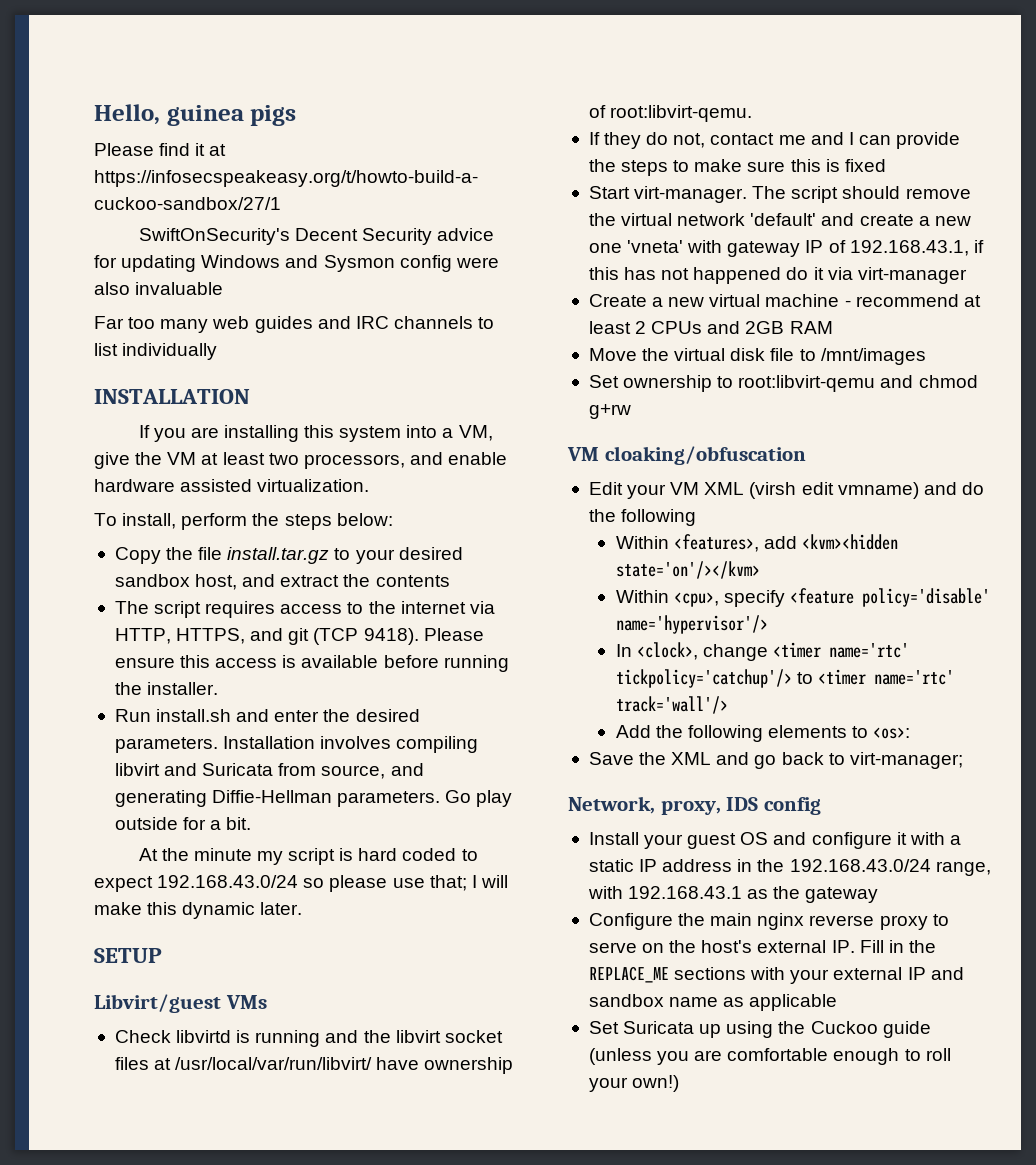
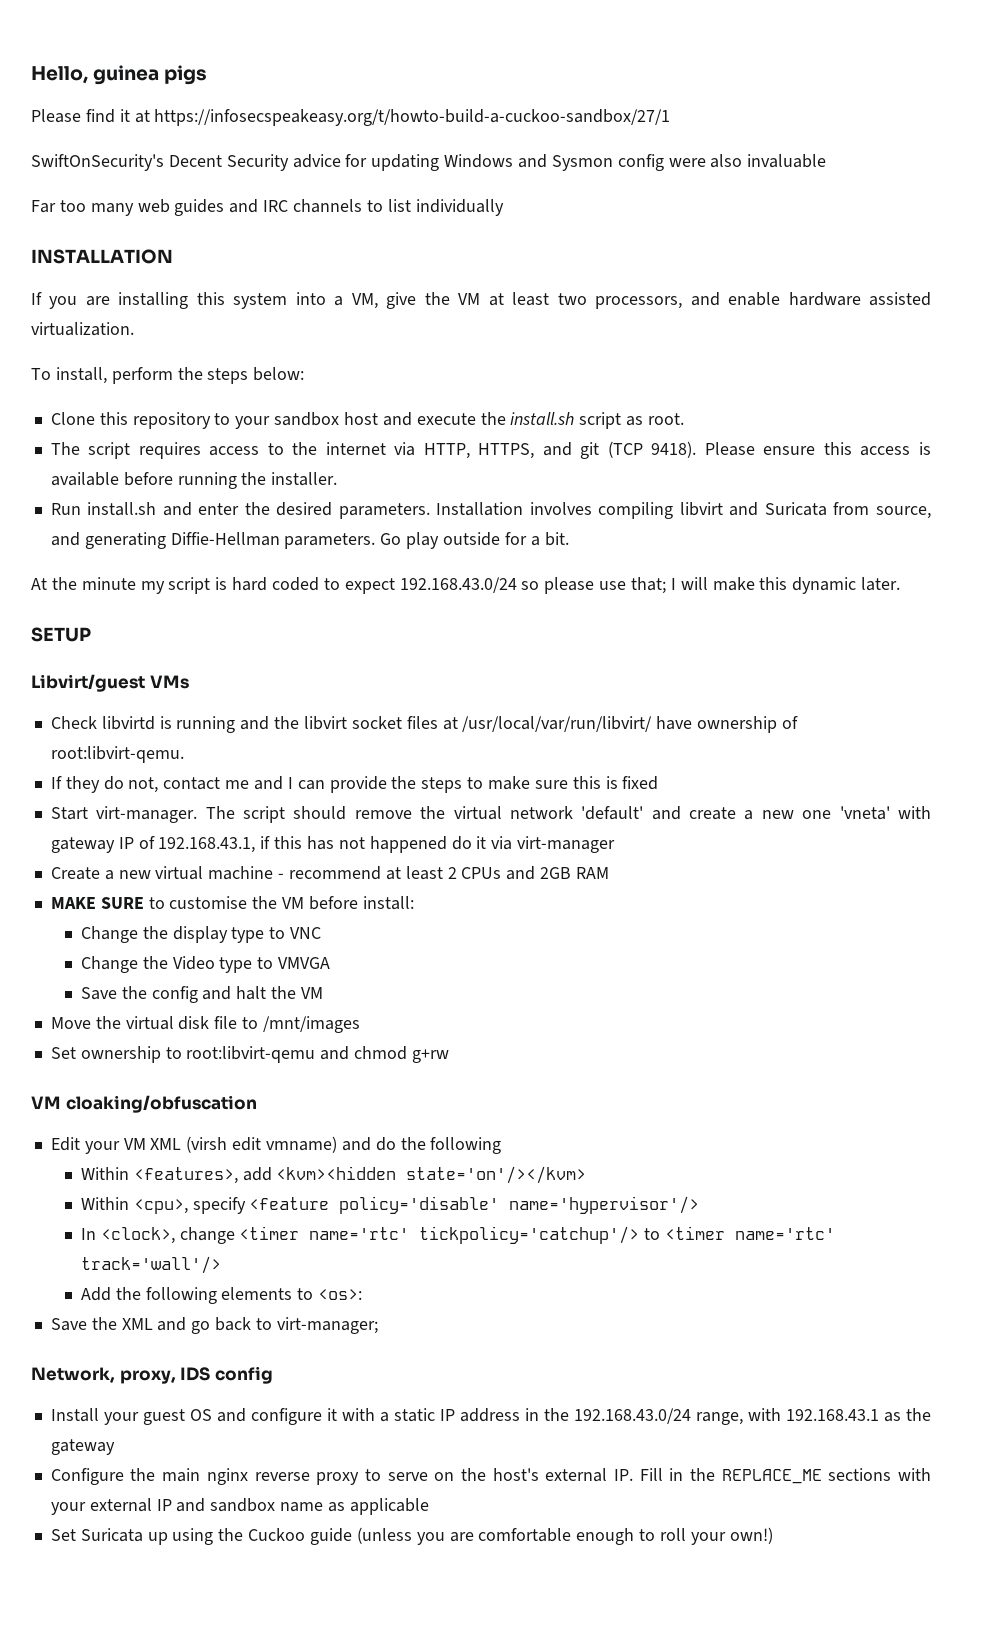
- Copy the file install.tar.gz to your desired sandbox host, and extract the contents
+ Clone this repository to your sandbox host and execute the install.sh script as root.
+ MAKE SURE to customise the VM before install:
+ Change the display type to VNC
+ Change the Video type to VMVGA
+ Save the config and halt the VM

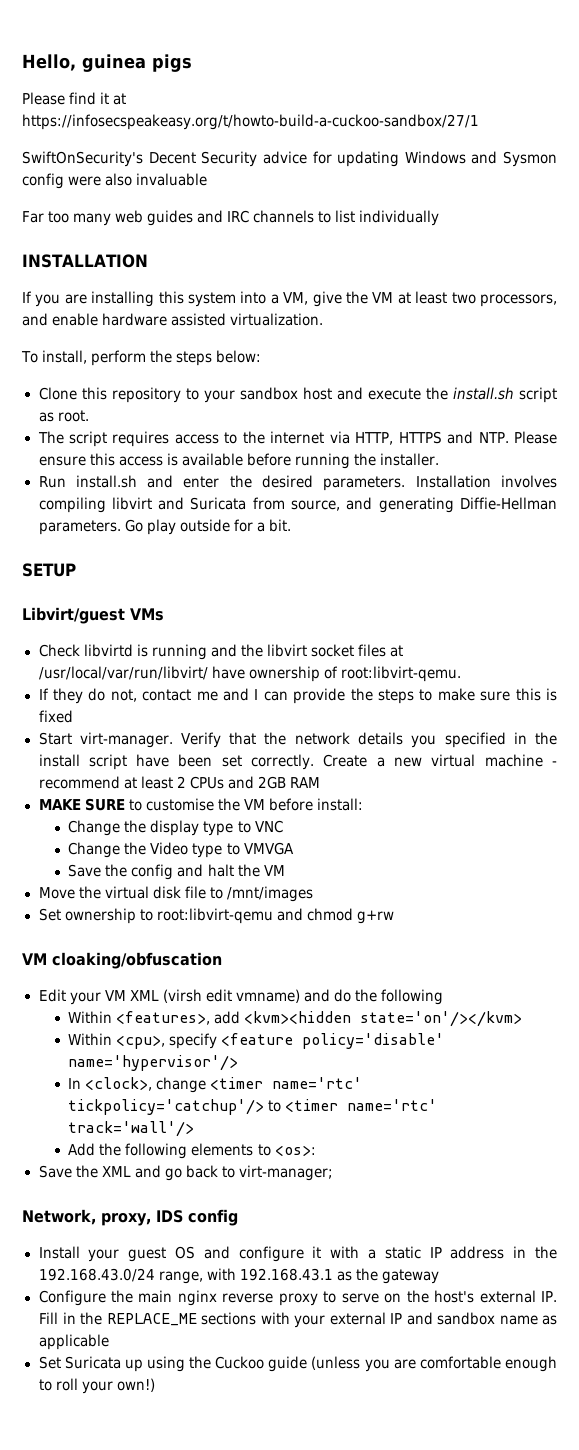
- The script requires access to the internet via HTTP, HTTPS, and git (TCP 9418). Please ensure this access is available before running the installer.
+ The script requires access to the internet via HTTP, HTTPS and NTP. Please ensure this access is available before running the installer.
- At the minute my script is hard coded to expect 192.168.43.0/24 so please use that; I will make this dynamic later.
- The script should remove the virtual network 'default' and create a new one 'vneta' with gateway IP of 192.168.43.1, if this has not happened do it via virt-manager
- Create a new virtual machine - recommend at least 2 CPUs and 2GB RAM
+ Verify that the network details you specified in the install script have been set correctly. Create a new virtual machine - recommend at least 2 CPUs and 2GB RAM

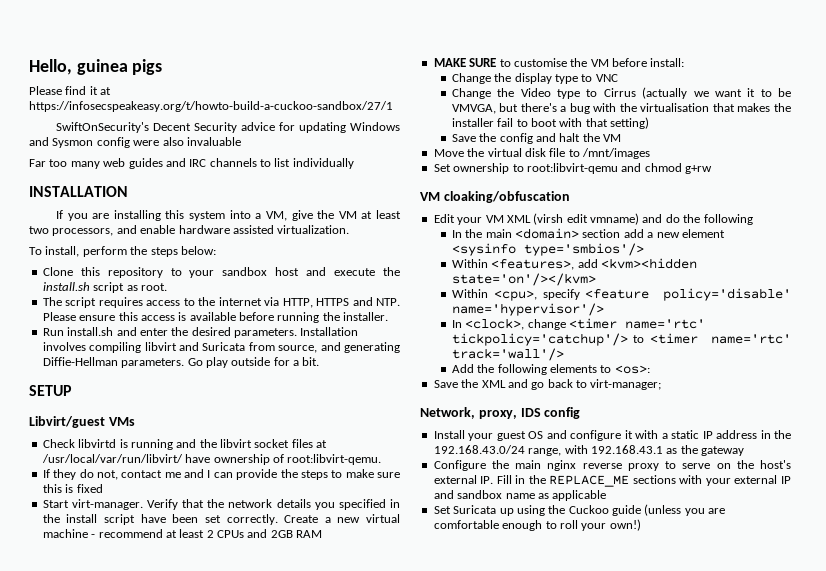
- Change the Video type to VMVGA
+ Change the Video type to Cirrus (actually we want it to be VMVGA, but there's a bug with the virtualisation that makes the installer fail to boot with that setting)
+ In the main <domain> section add a new element <sysinfo type='smbios'/>

